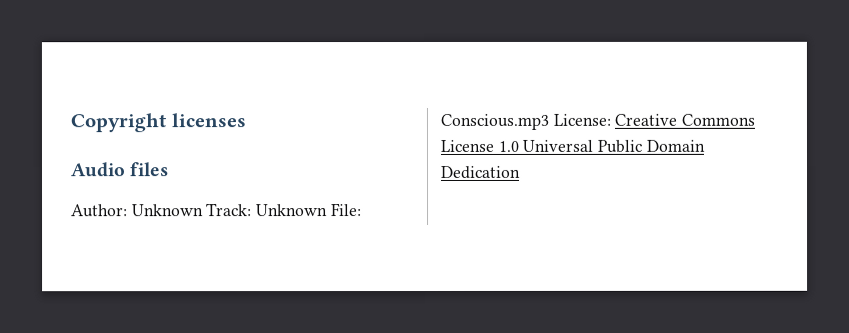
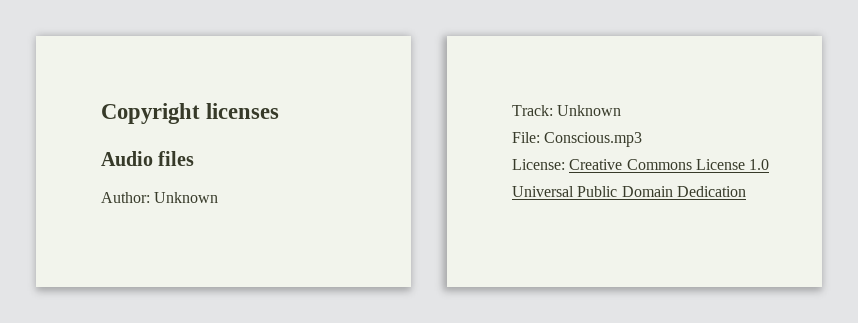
- Author: Unknown Track: Unknown File: Conscious.mp3 License: Creative Commons License 1.0 Universal Public Domain Dedication
+ Author: Unknown
+ Track: Unknown
+ File: Conscious.mp3
+ License: Creative Commons License 1.0 Universal Public Domain Dedication

